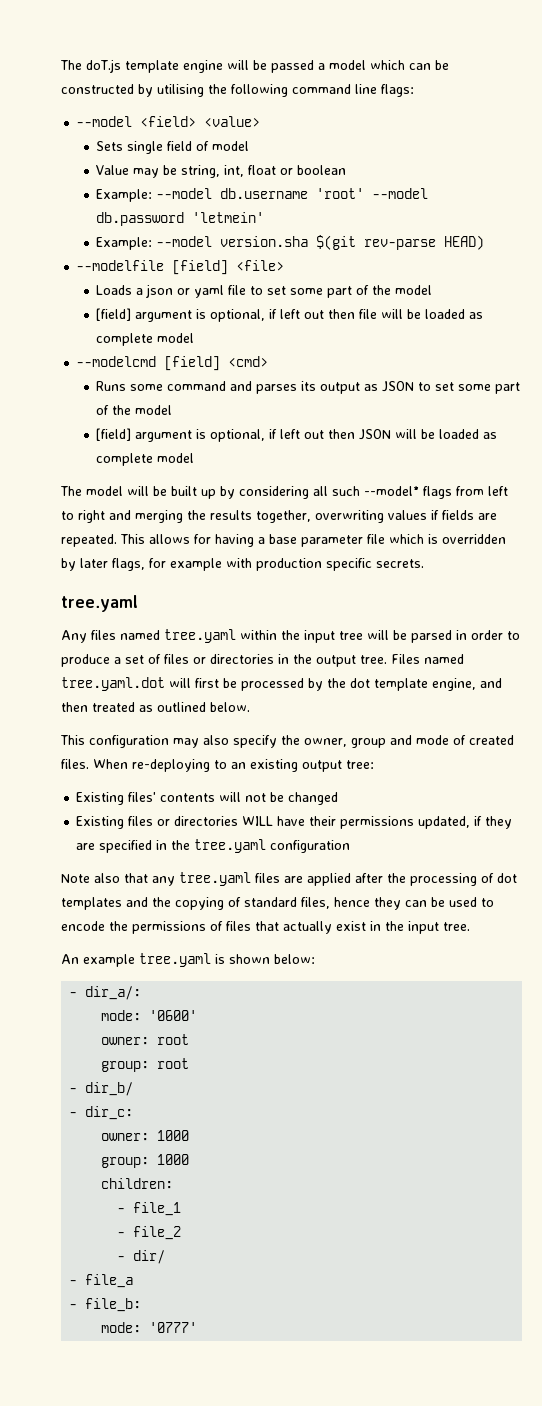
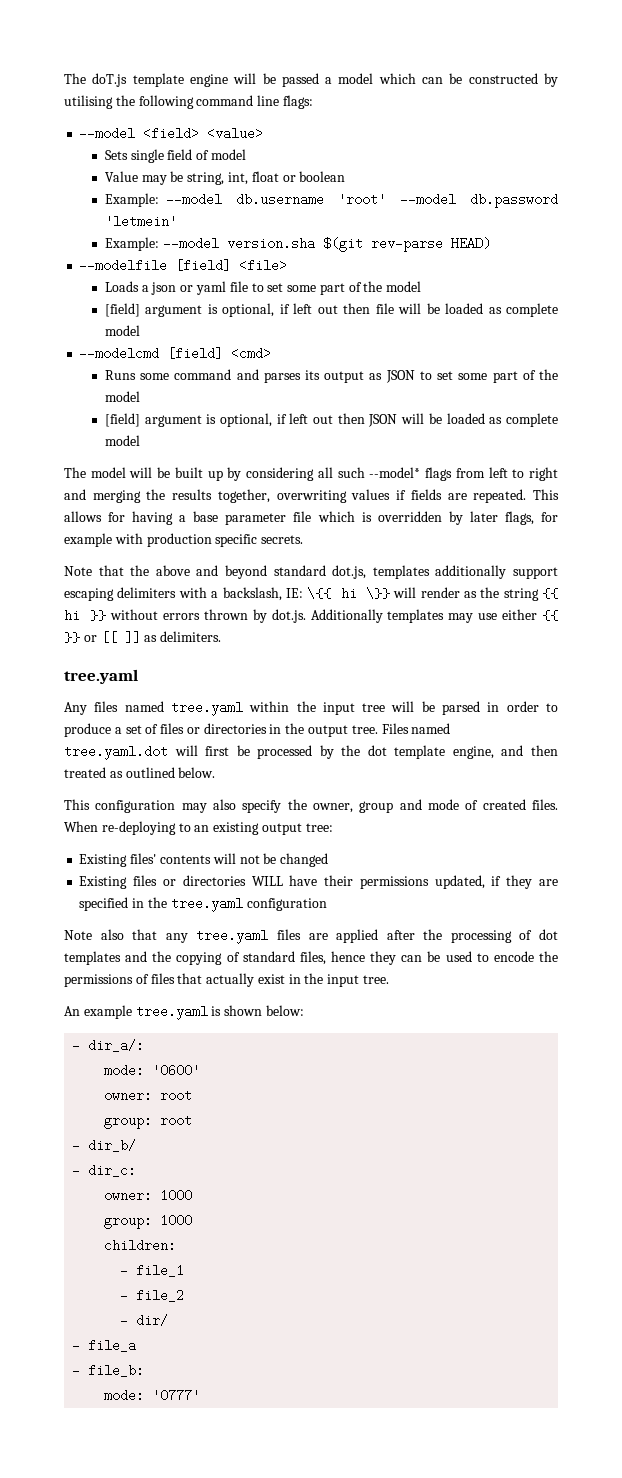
+ Note that the above and beyond standard dot.js, templates additionally support escaping delimiters with a backslash, IE: \{{ hi \}} will render as the string {{ hi }} without errors thrown by dot.js. Additionally templates may use either {{ }} or [[ ]] as delimiters.

